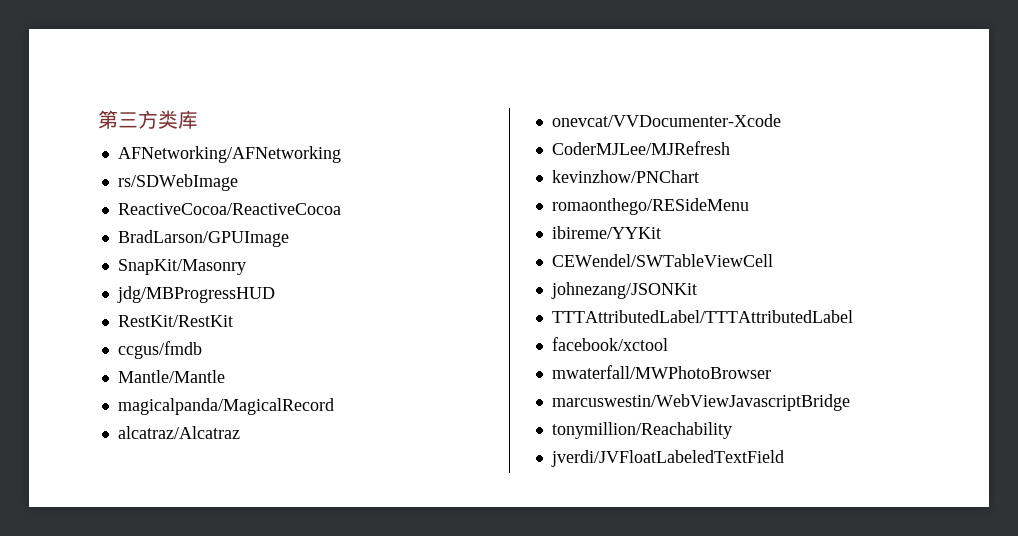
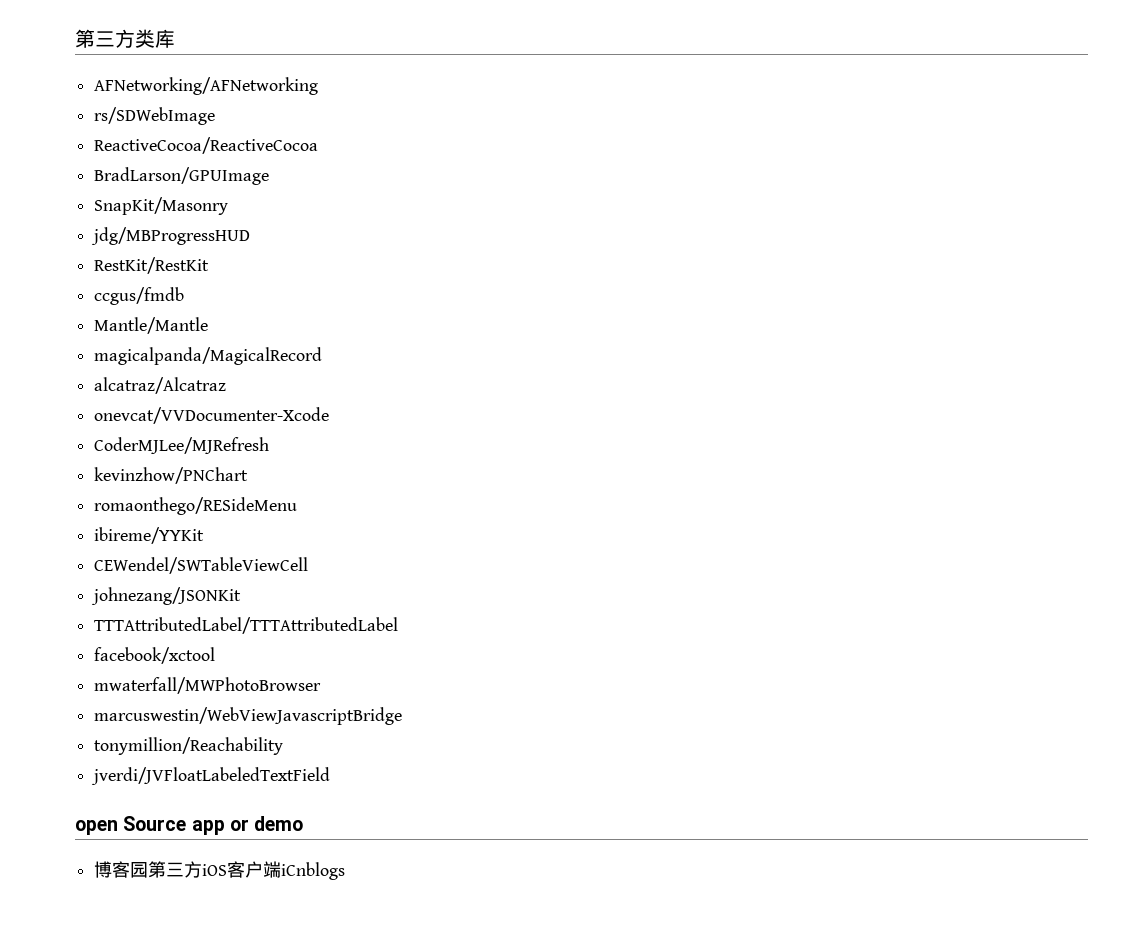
+ open Source app or demo
+ 博客园第三方iOS客户端iCnblogs

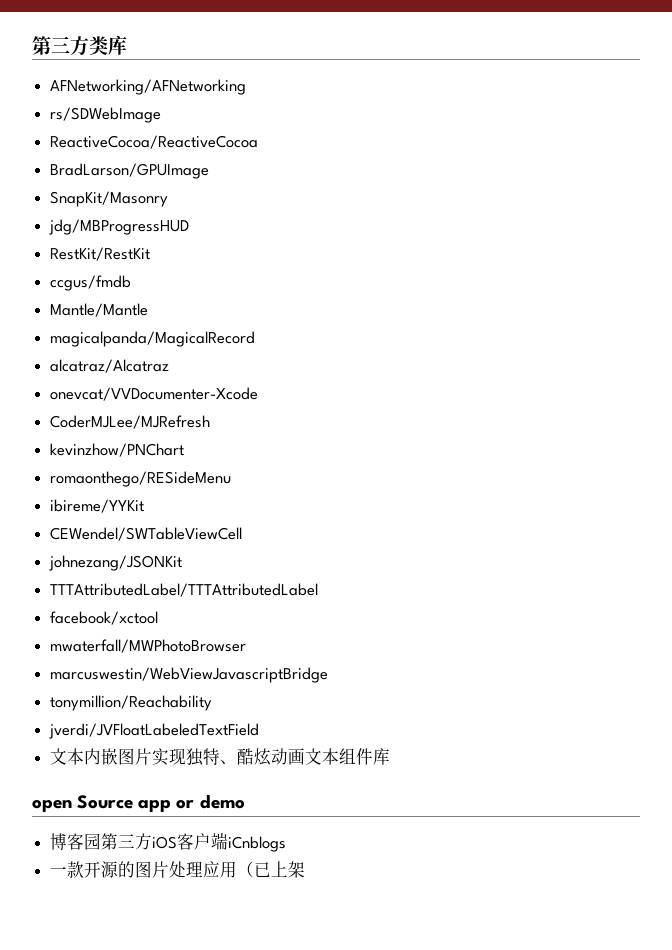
+ 文本内嵌图片实现独特、酷炫动画文本组件库
+ 一款开源的图片处理应用（已上架

